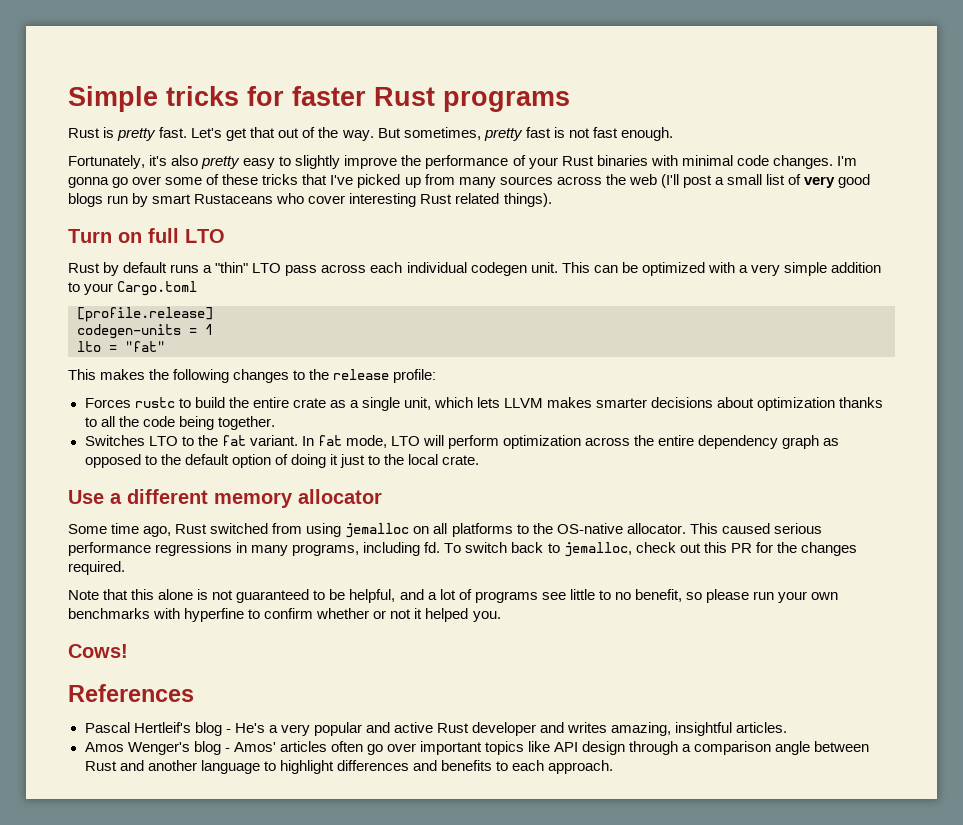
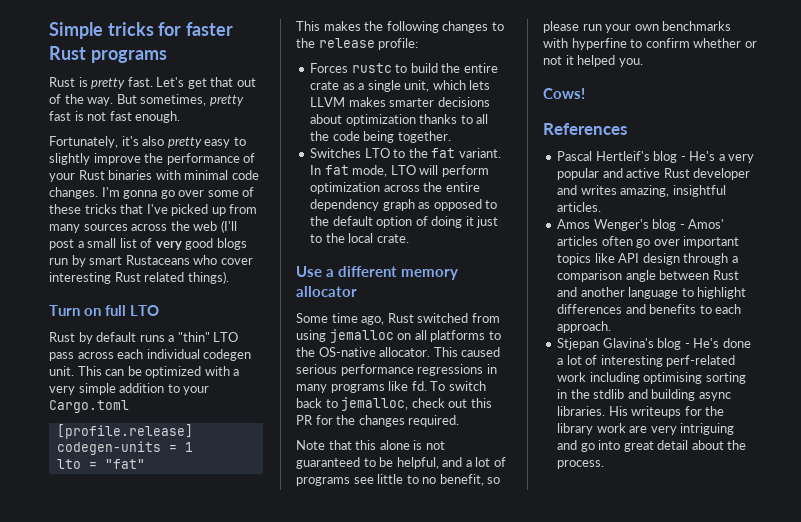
- This caused serious performance regressions in many programs, including fd.
+ This caused serious performance regressions in many programs like fd.
+ Stjepan Glavina's blog - He's done a lot of interesting perf-related work including optimising sorting in the stdlib and building async libraries. His writeups for the library work are very intriguing and go into great detail about the process.

